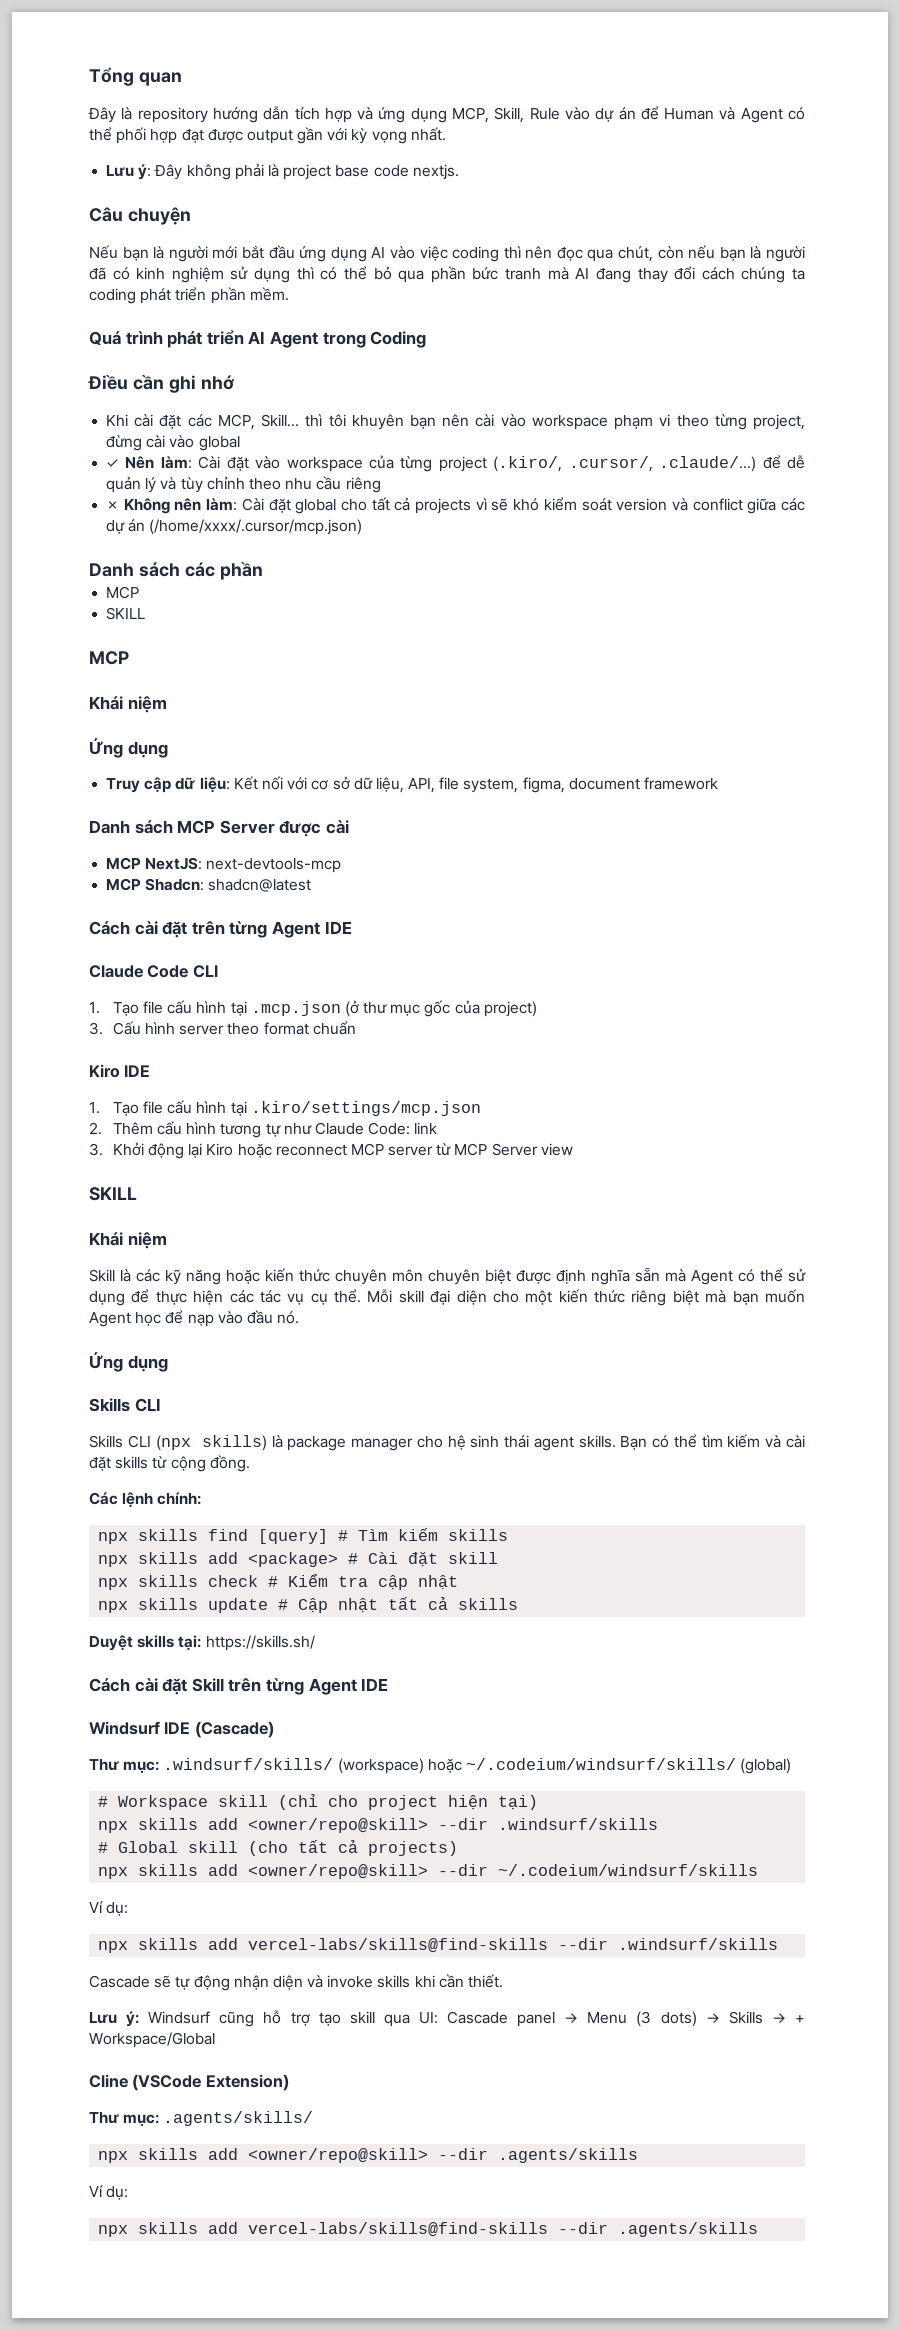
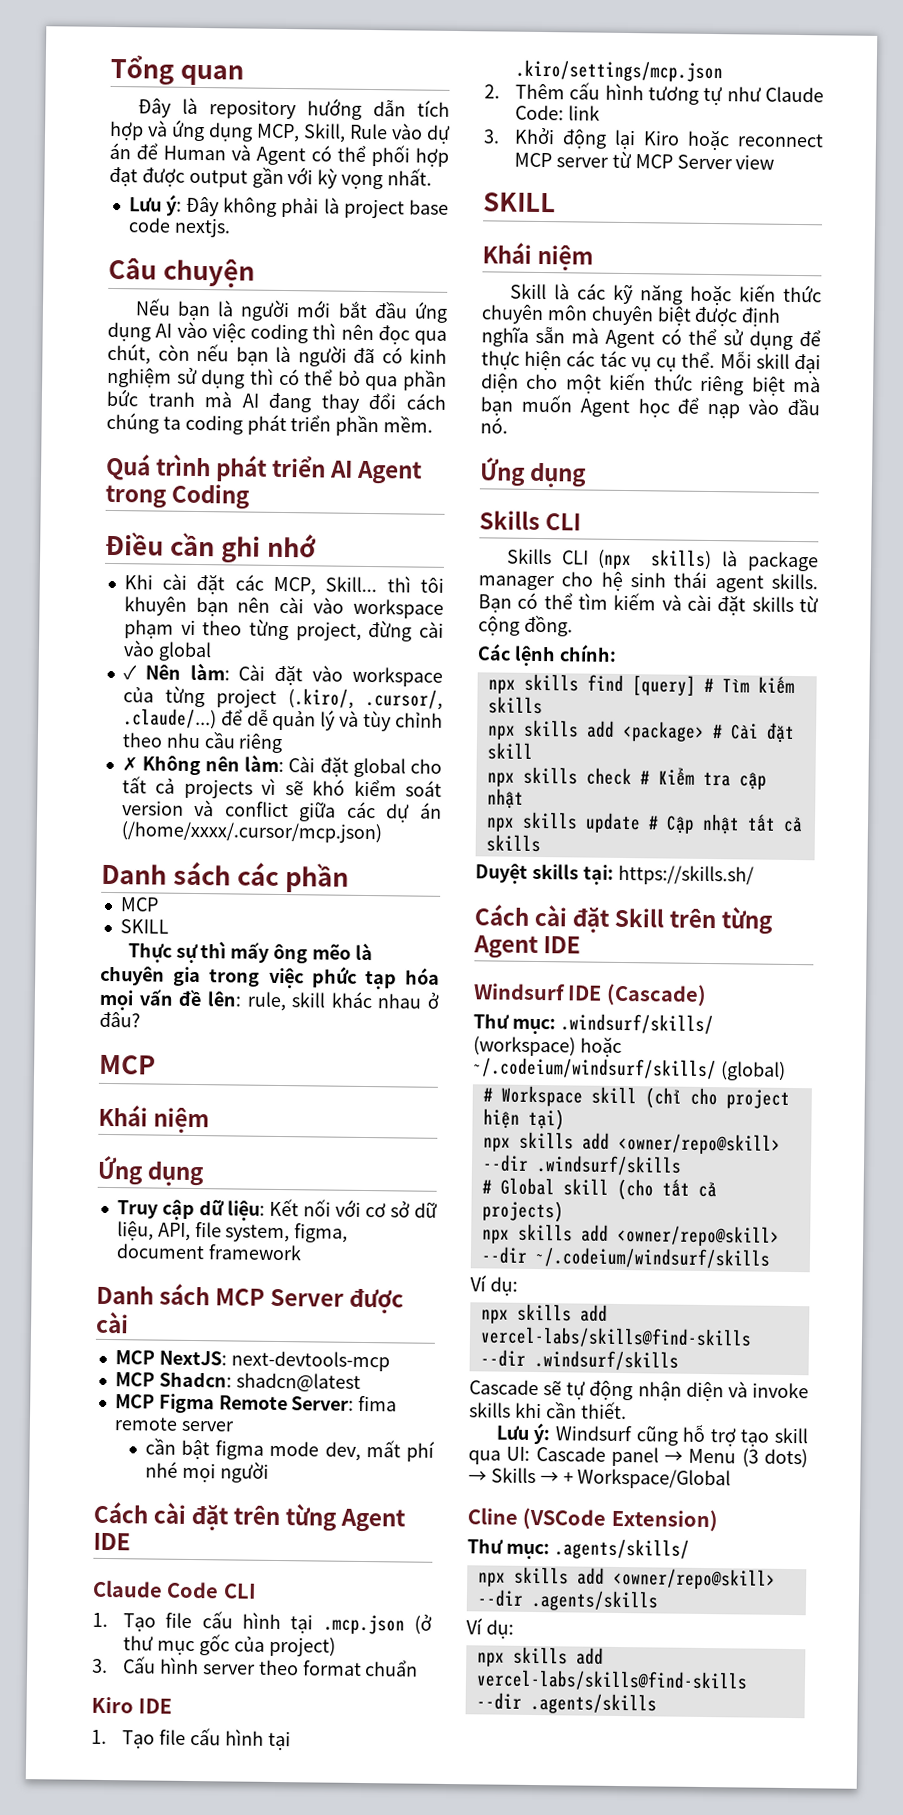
+ Thực sự thì mấy ông mẽo là chuyên gia trong việc phức tạp hóa mọi vấn đề lên: rule, skill khác nhau ở đâu?
+ MCP Figma Remote Server: fima remote server
+ cần bật figma mode dev, mất phí nhé mọi người

